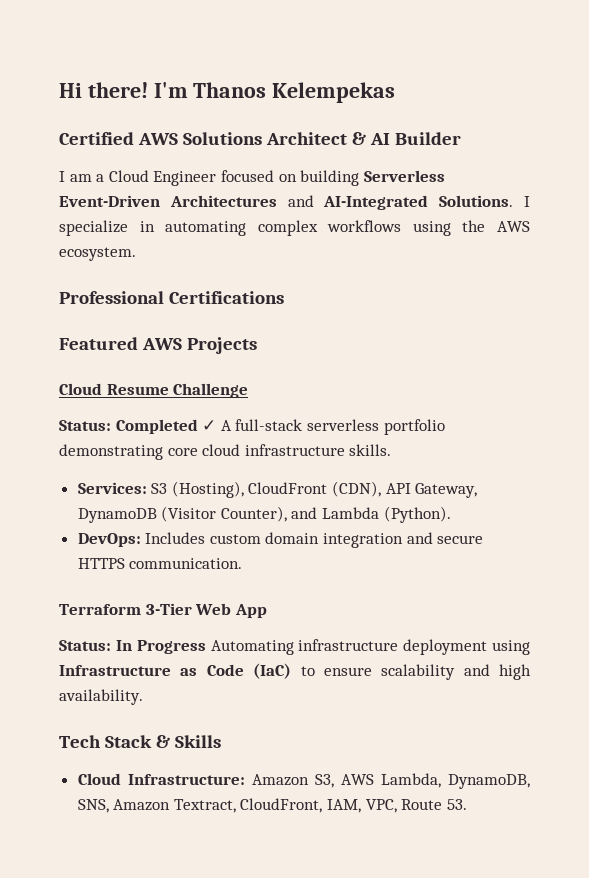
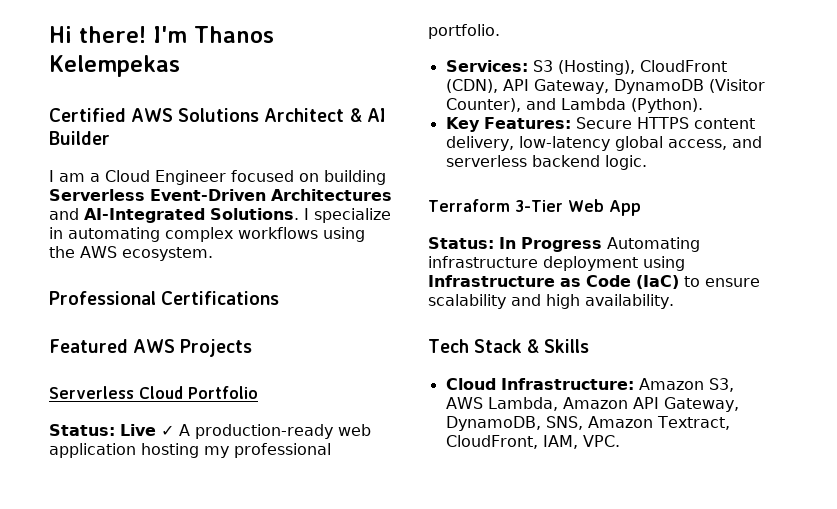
- Cloud Resume Challenge
- Status: Completed ✓ A full-stack serverless portfolio demonstrating core cloud infrastructure skills.
+ Serverless Cloud Portfolio
+ Status: Live ✓ A production-ready web application hosting my professional portfolio.
- DevOps: Includes custom domain integration and secure HTTPS communication.
+ Key Features: Secure HTTPS content delivery, low-latency global access, and serverless backend logic.
- Cloud Infrastructure: Amazon S3, AWS Lambda, DynamoDB, SNS, Amazon Textract, CloudFront, IAM, VPC, Route 53.
+ Cloud Infrastructure: Amazon S3, AWS Lambda, Amazon API Gateway, DynamoDB, SNS, Amazon Textract, CloudFront, IAM, VPC.

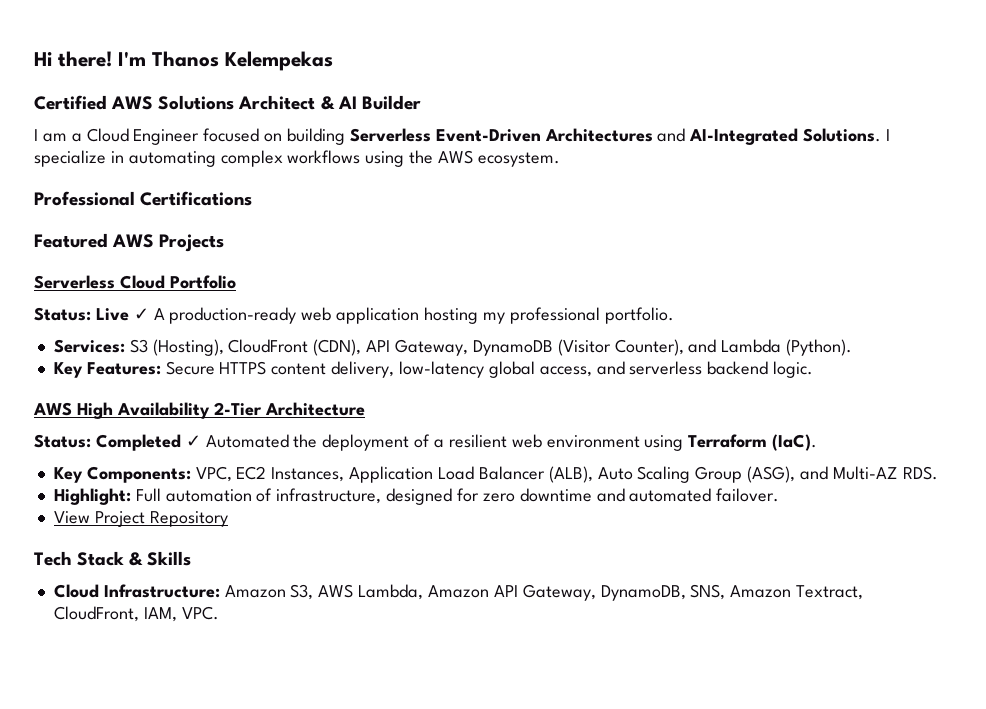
- Terraform 3-Tier Web App
- Status: In Progress Automating infrastructure deployment using Infrastructure as Code (IaC) to ensure scalability and high availability.
+ AWS High Availability 2-Tier Architecture
+ Status: Completed ✓ Automated the deployment of a resilient web environment using Terraform (IaC).
+ Key Components: VPC, EC2 Instances, Application Load Balancer (ALB), Auto Scaling Group (ASG), and Multi-AZ RDS.
+ Highlight: Full automation of infrastructure, designed for zero downtime and automated failover.
+ View Project Repository

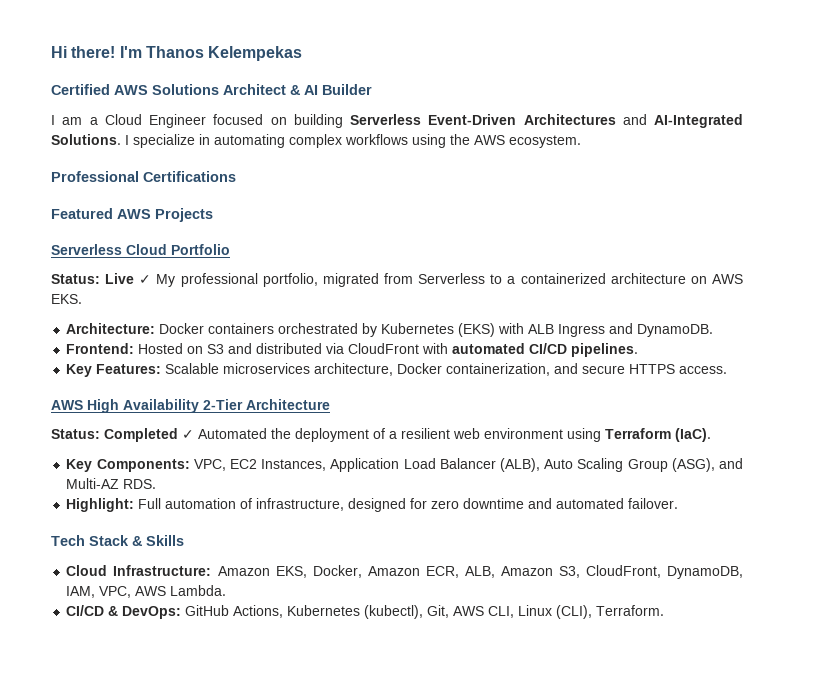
- Status: Live ✓ A production-ready web application hosting my professional portfolio.
- Services: S3 (Hosting), CloudFront (CDN), API Gateway, DynamoDB (Visitor Counter), and Lambda (Python).
- Key Features: Secure HTTPS content delivery, low-latency global access, and serverless backend logic.
+ Status: Live ✓ My professional portfolio, migrated from Serverless to a containerized architecture on AWS EKS.
+ Architecture: Docker containers orchestrated by Kubernetes (EKS) with ALB Ingress and DynamoDB.
+ Frontend: Hosted on S3 and distributed via CloudFront with automated CI/CD pipelines.
+ Key Features: Scalable microservices architecture, Docker containerization, and secure HTTPS access.
- View Project Repository
- Cloud Infrastructure: Amazon S3, AWS Lambda, Amazon API Gateway, DynamoDB, SNS, Amazon Textract, CloudFront, IAM, VPC.
+ Cloud Infrastructure: Amazon EKS, Docker, Amazon ECR, ALB, Amazon S3, CloudFront, DynamoDB, IAM, VPC, AWS Lambda.
+ CI/CD & DevOps: GitHub Actions, Kubernetes (kubectl), Git, AWS CLI, Linux (CLI), Terraform.

